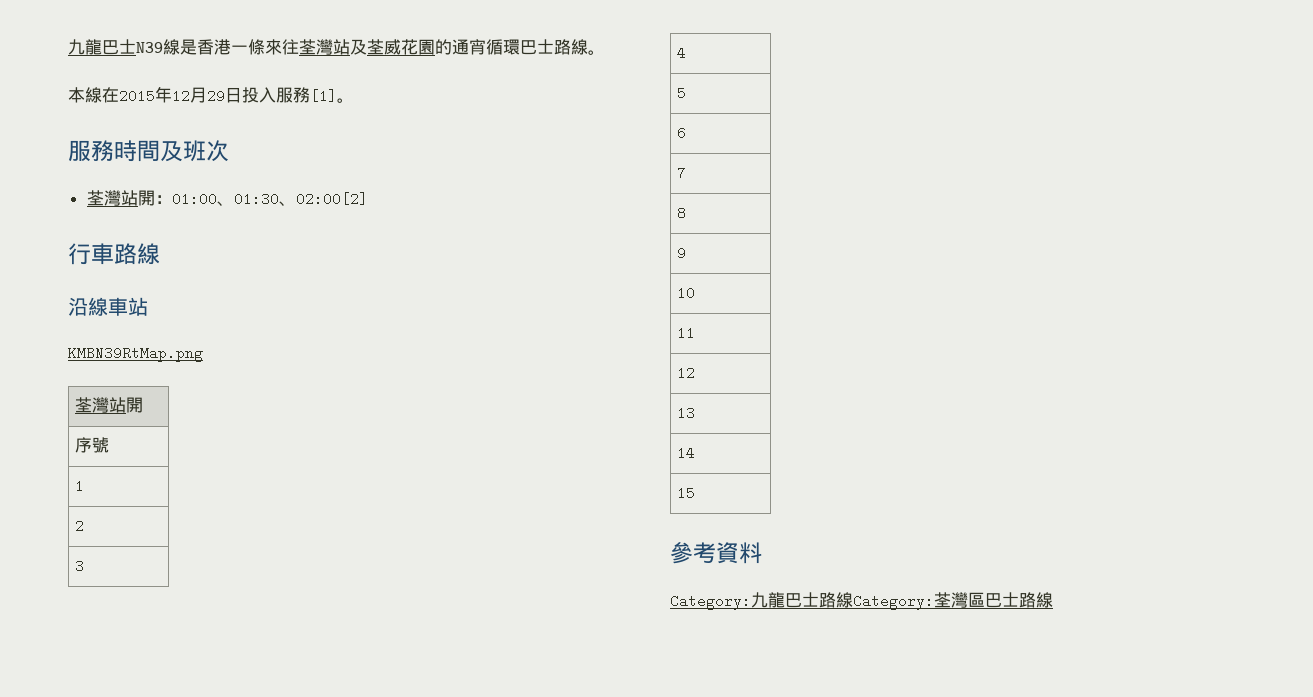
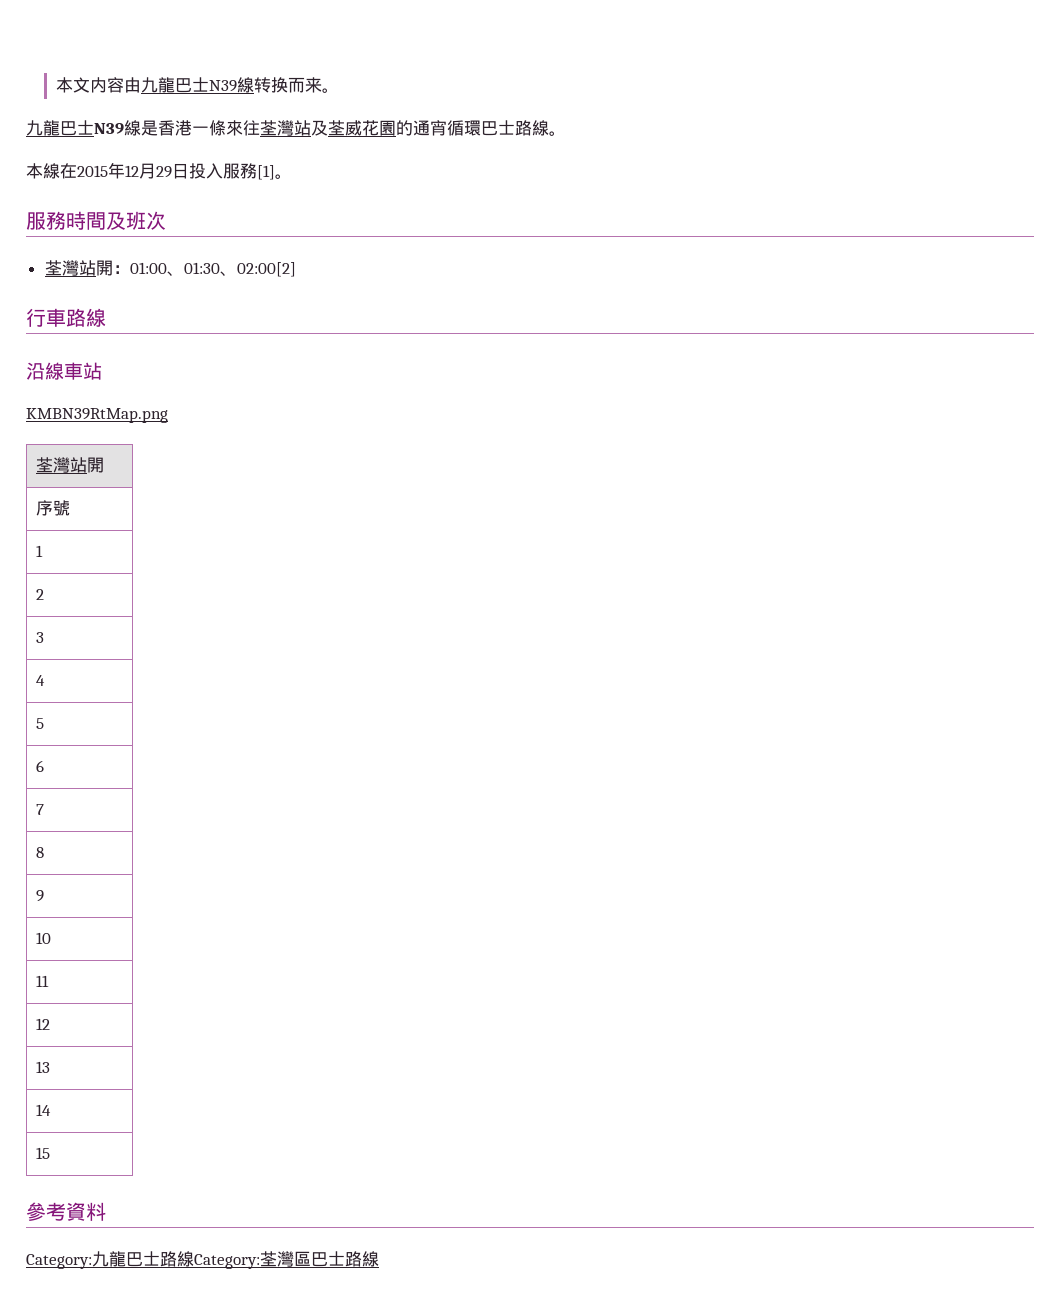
+ 本文内容由九龍巴士N39線转换而来。

